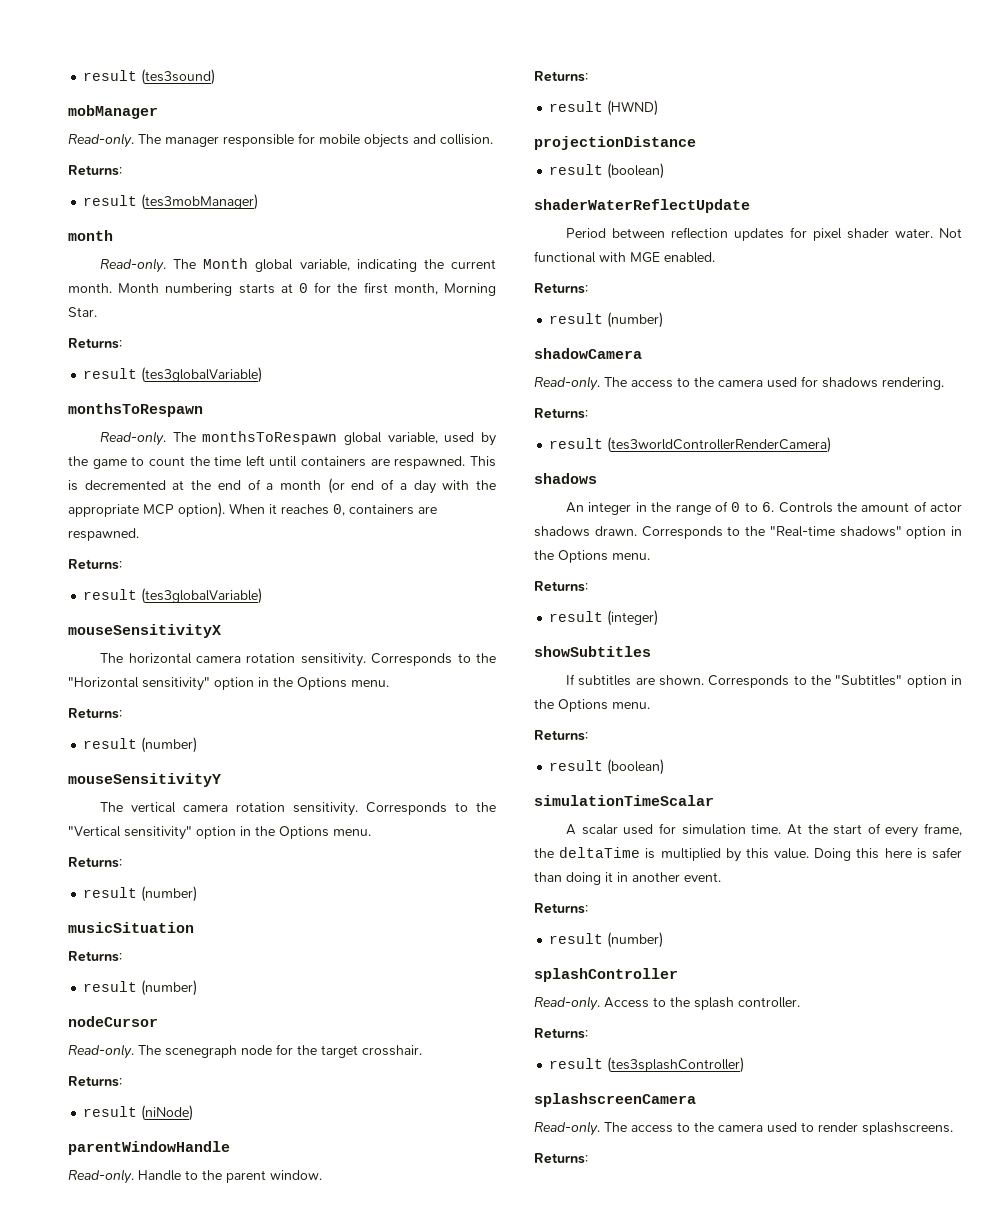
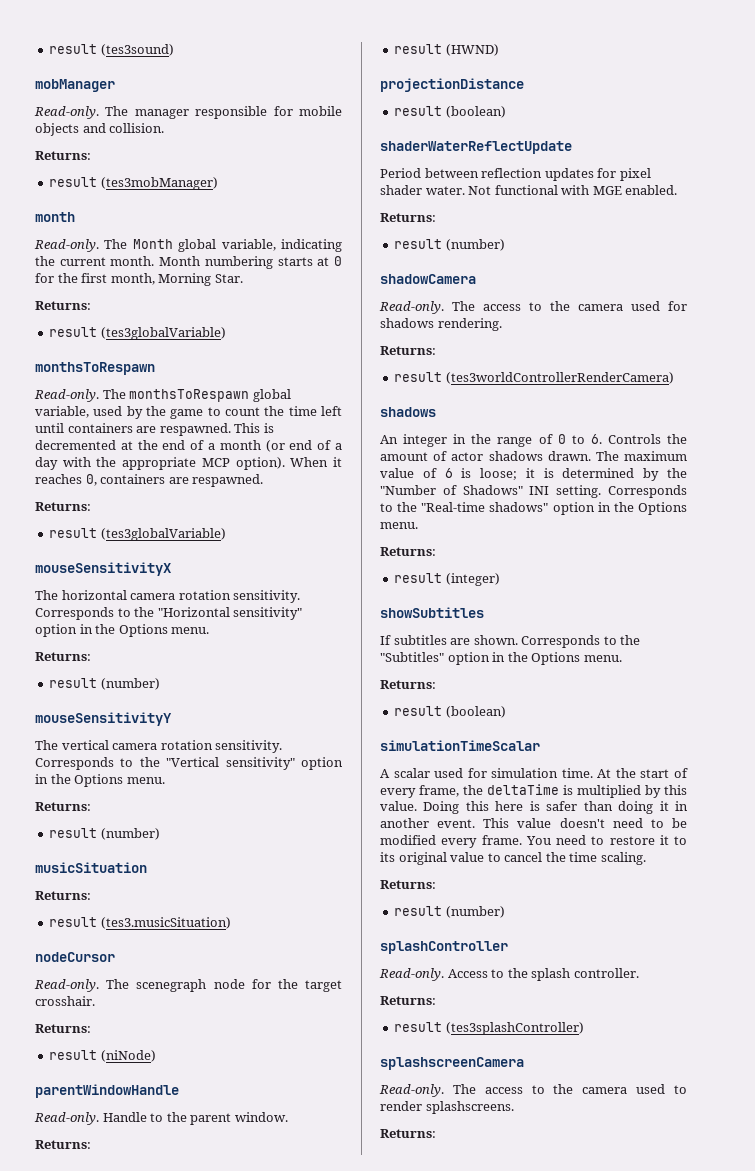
  musicSituation
  Returns:
- result (number)
+ result (tes3.musicSituation)
+ The maximum value of 6 is loose; it is determined by the "Number of Shadows" INI setting.
+ This value doesn't need to be modified every frame. You need to restore it to its original value to cancel the time scaling.

